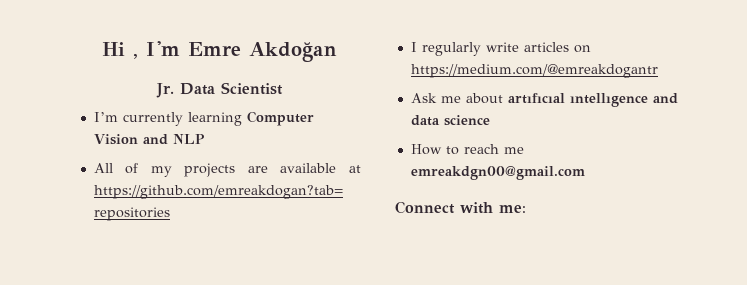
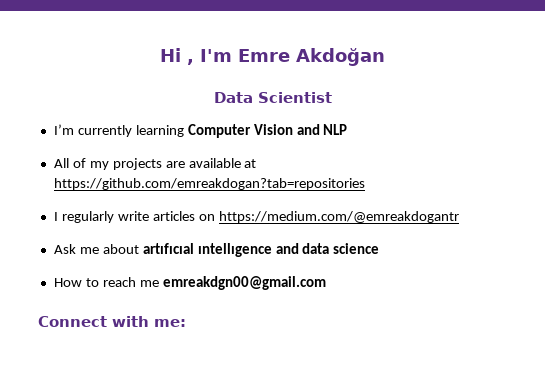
- Jr. Data Scientist
+ Data Scientist

